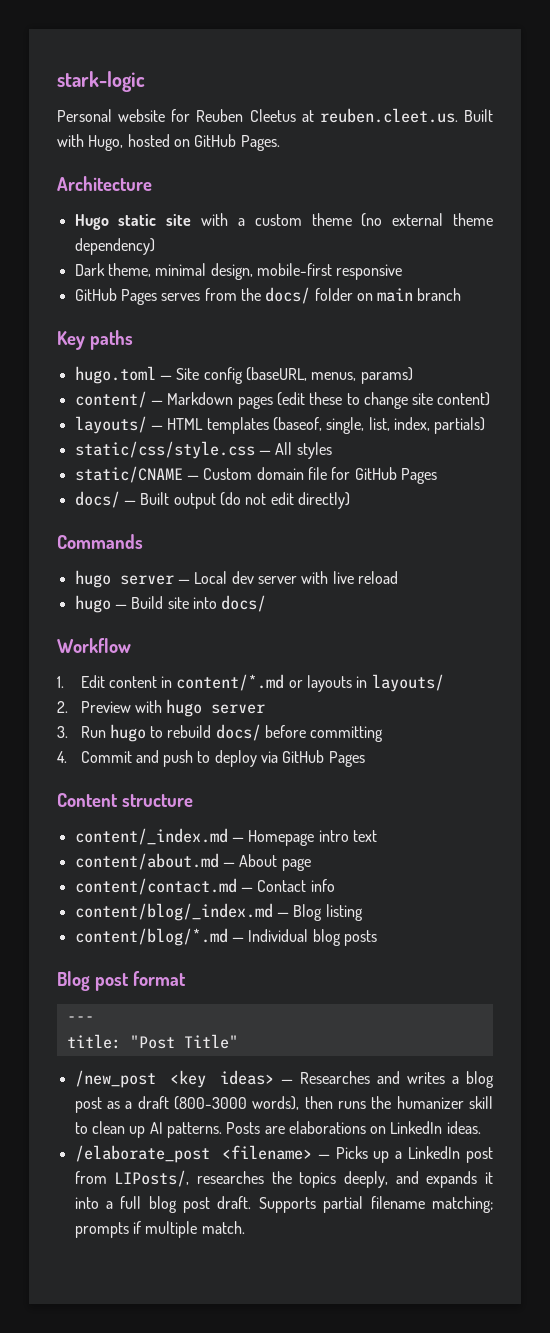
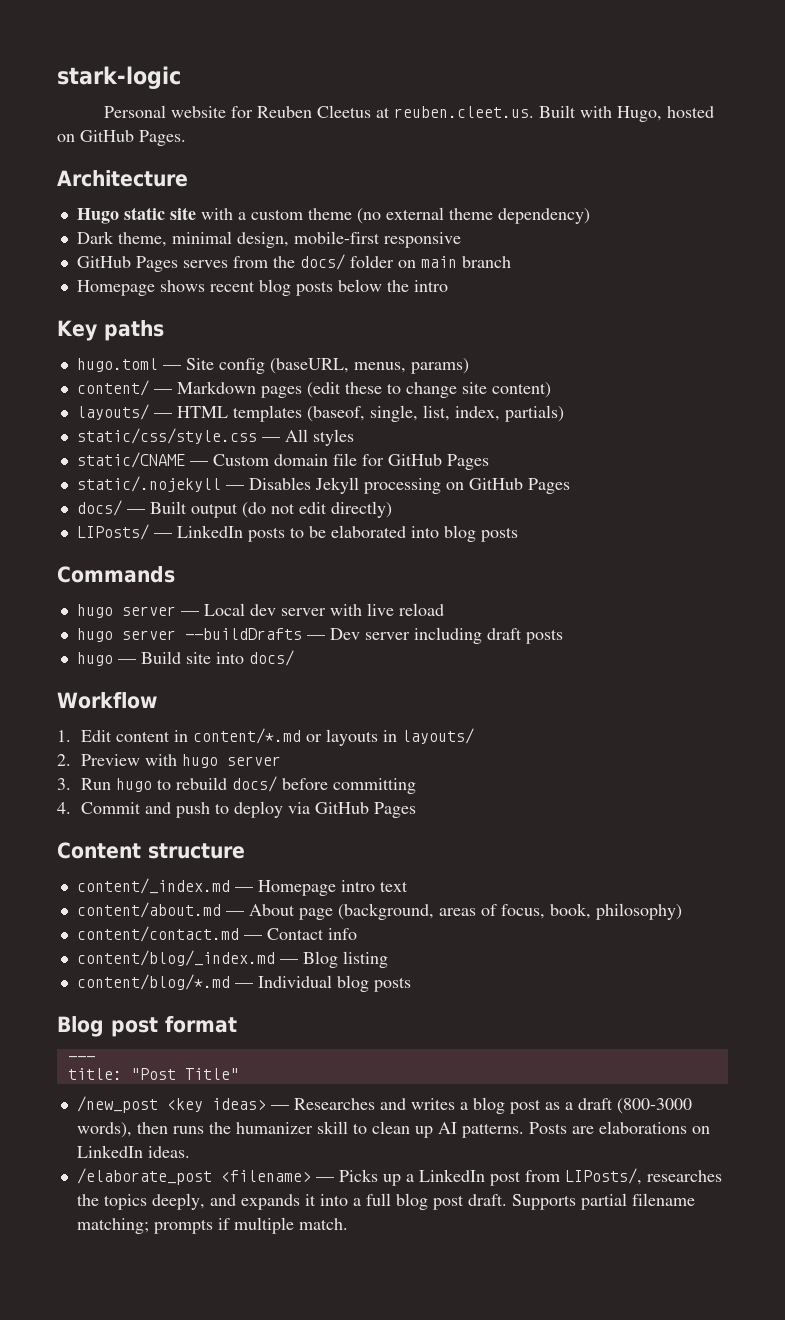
+ Homepage shows recent blog posts below the intro
+ static/.nojekyll — Disables Jekyll processing on GitHub Pages
+ LIPosts/ — LinkedIn posts to be elaborated into blog posts
+ hugo server --buildDrafts — Dev server including draft posts
- content/about.md — About page
+ content/about.md — About page (background, areas of focus, book, philosophy)

